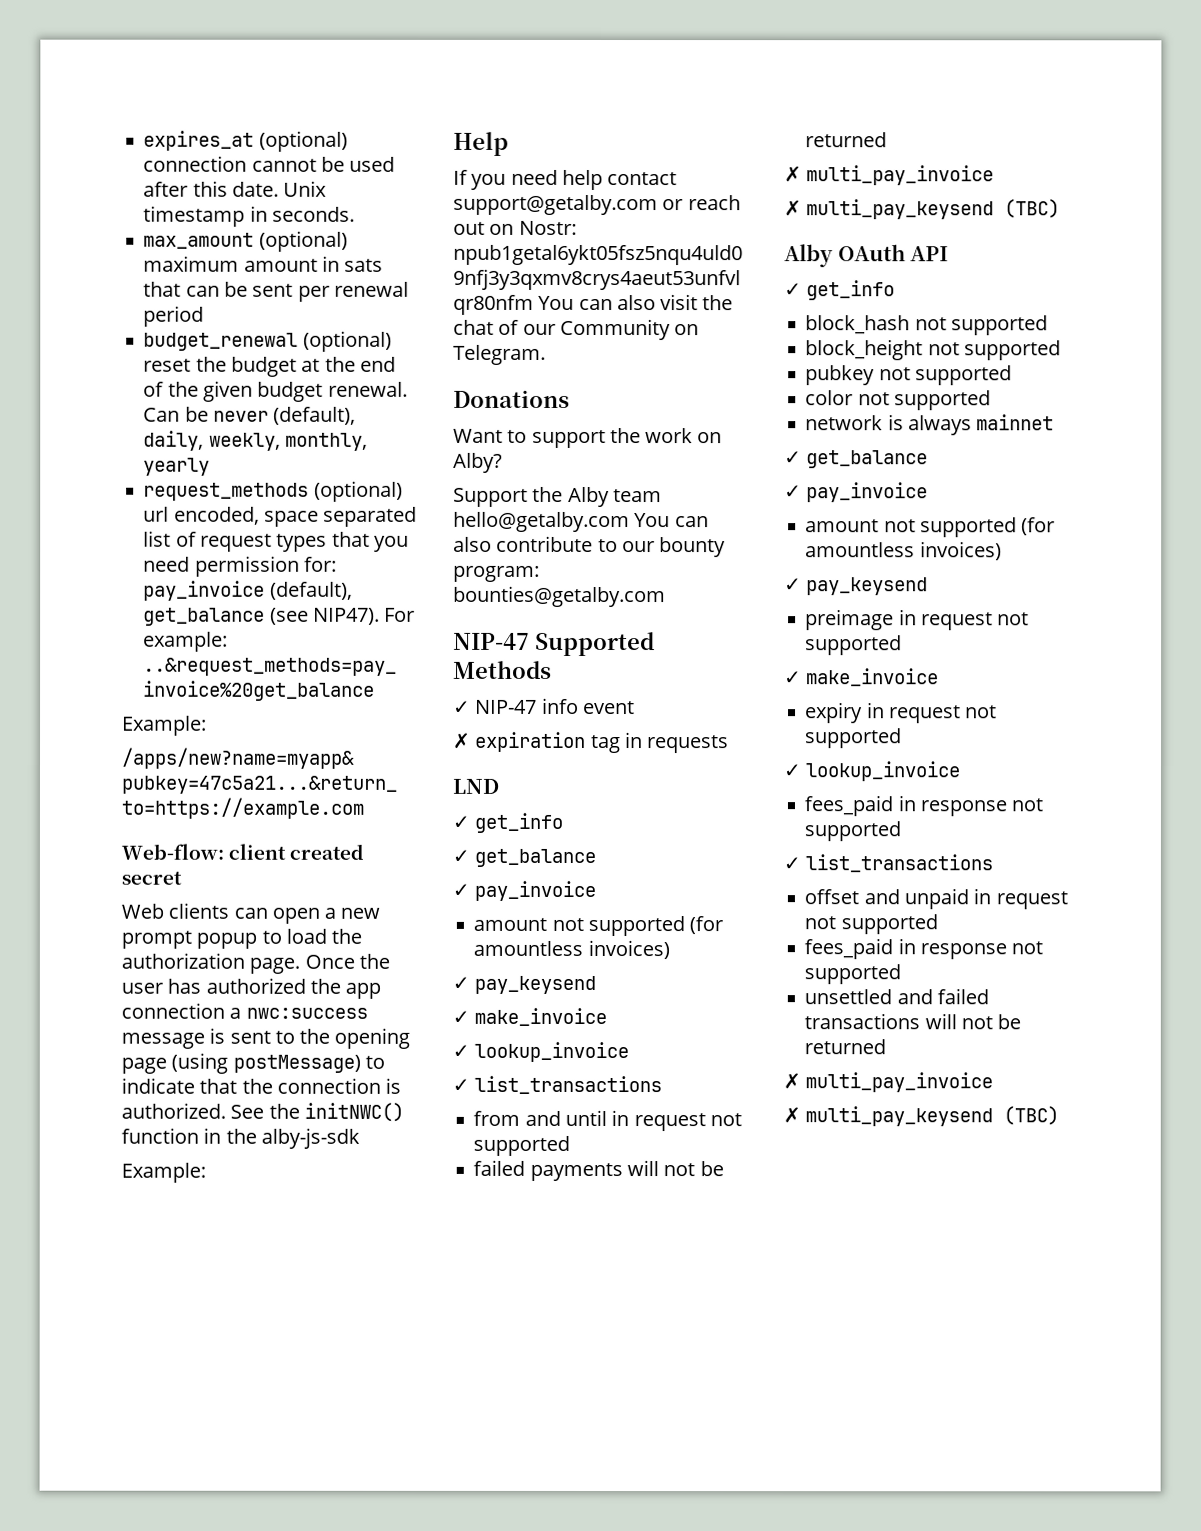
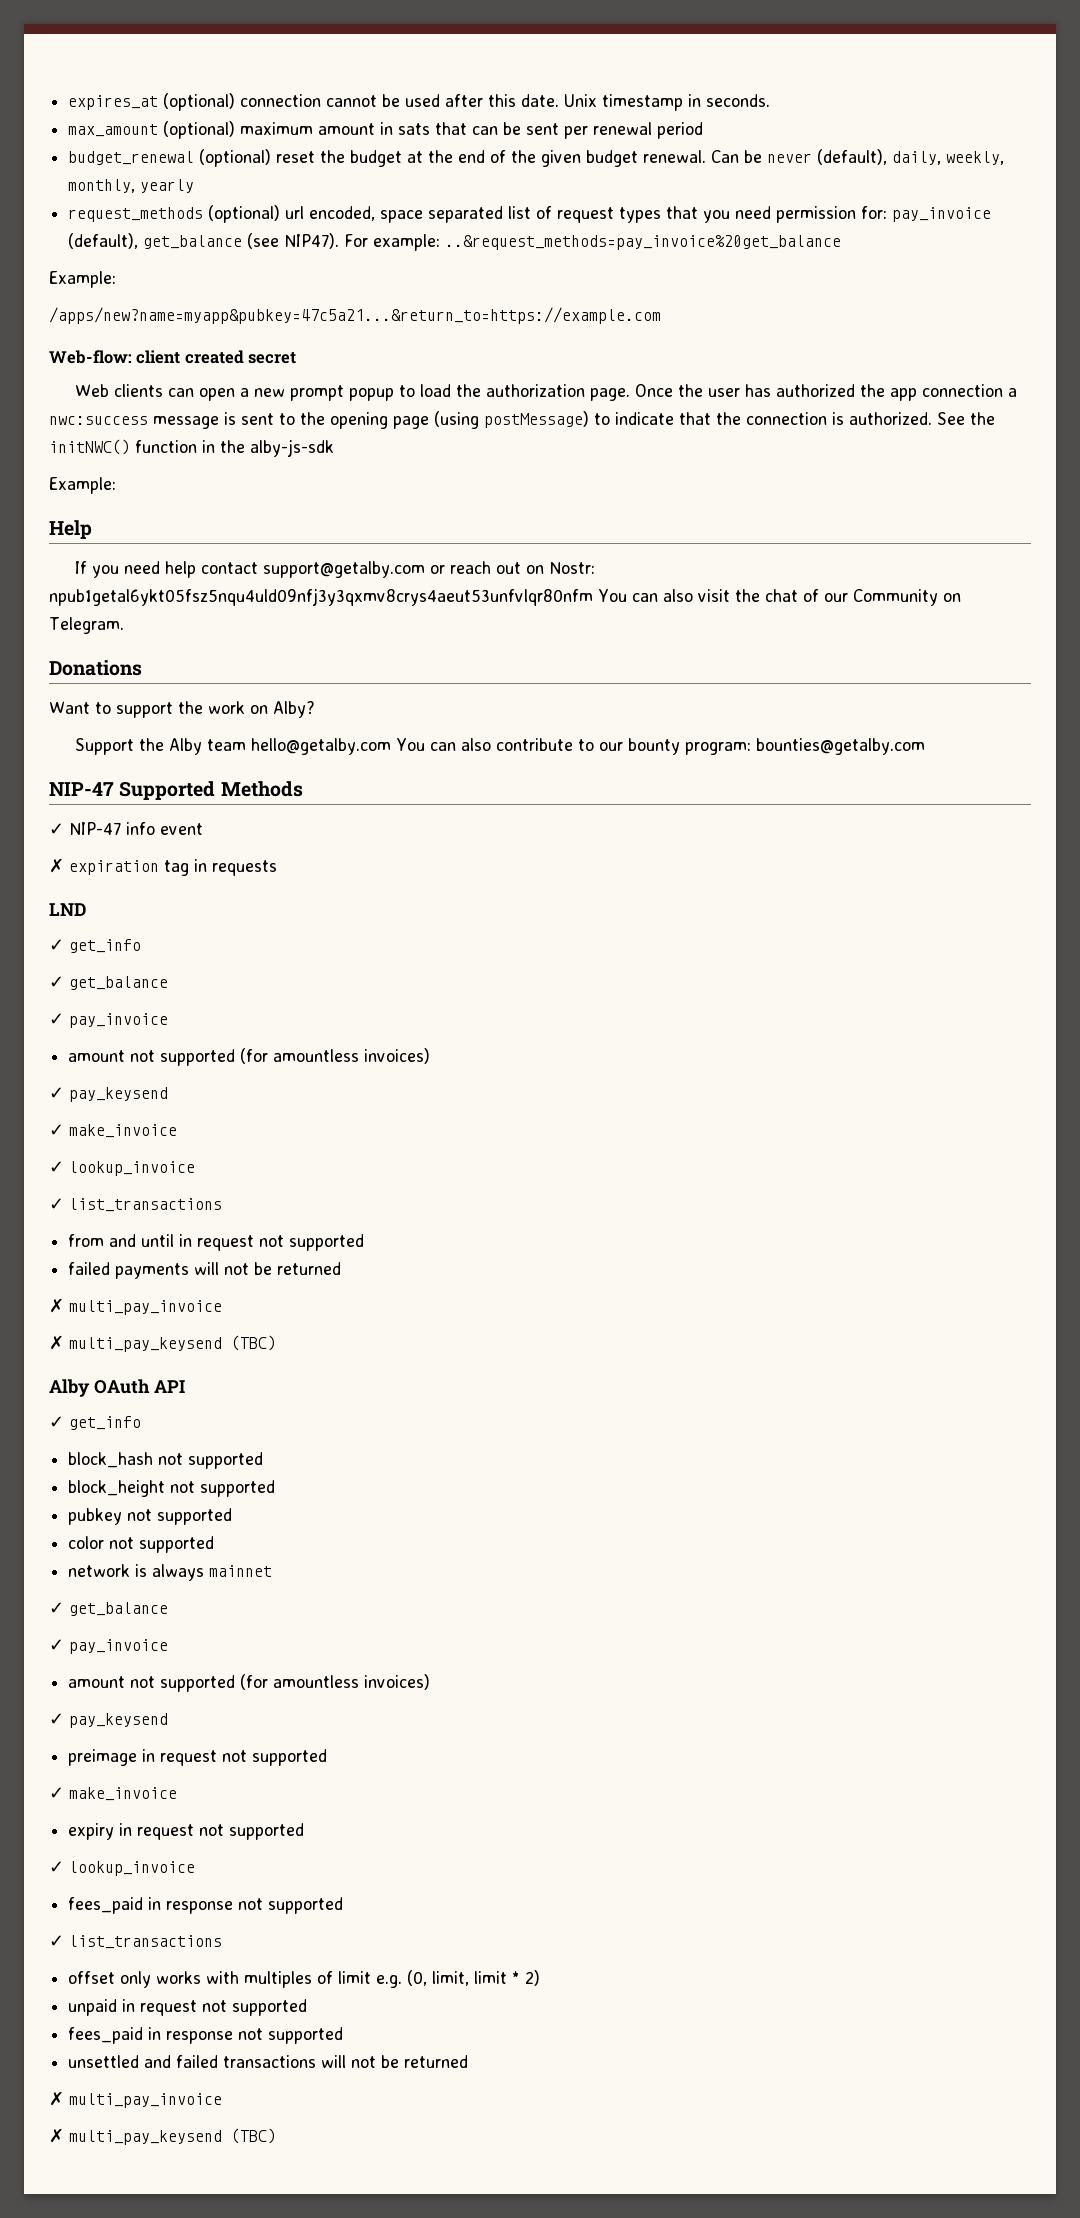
- offset and unpaid in request not supported
+ offset only works with multiples of limit e.g. (0, limit, limit * 2)
+ unpaid in request not supported

